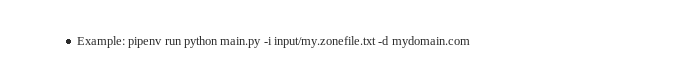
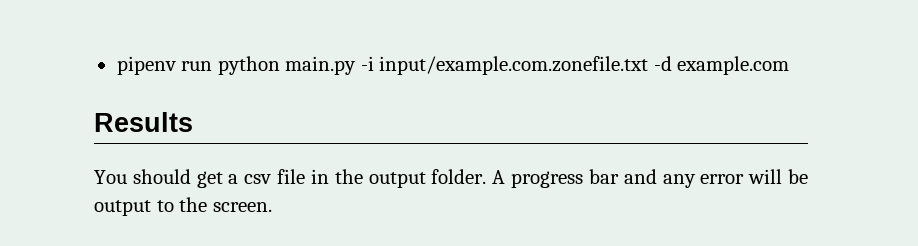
- Example: pipenv run python main.py -i input/my.zonefile.txt -d mydomain.com
+ pipenv run python main.py -i input/example.com.zonefile.txt -d example.com
+ Results
+ You should get a csv file in the output folder. A progress bar and any error will be output to the screen.

